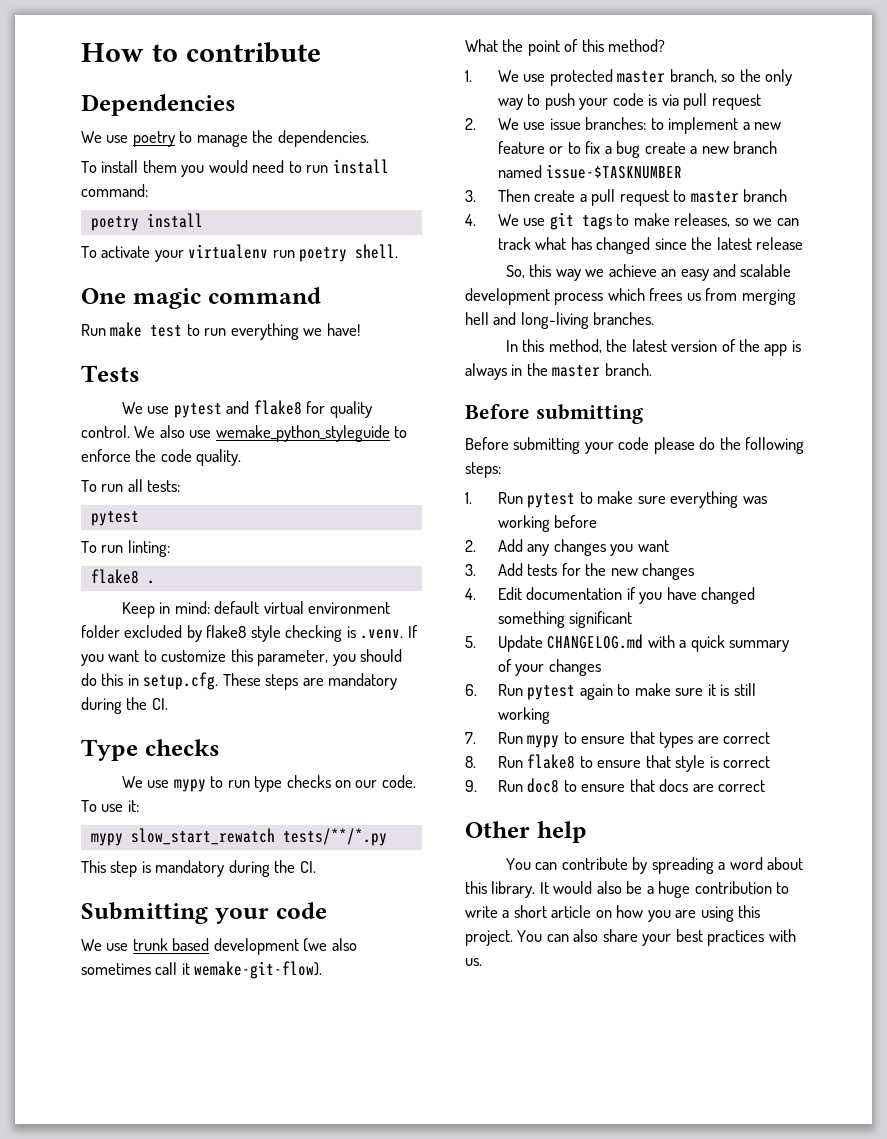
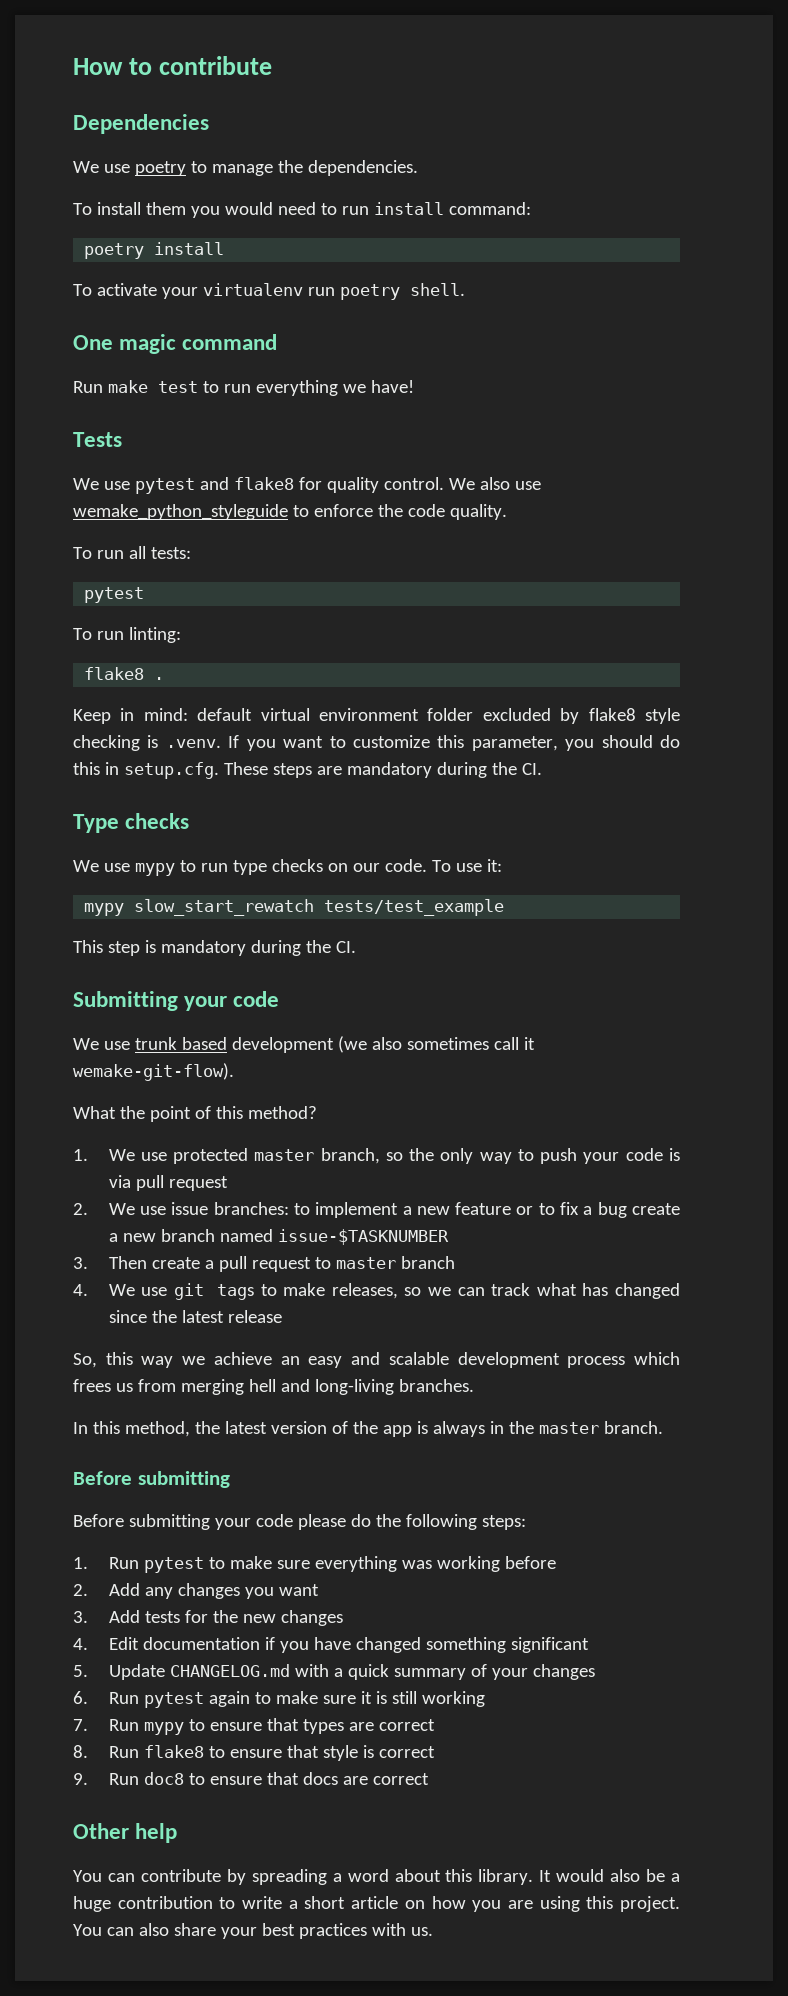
- mypy slow_start_rewatch tests/**/*.py
+ mypy slow_start_rewatch tests/test_example

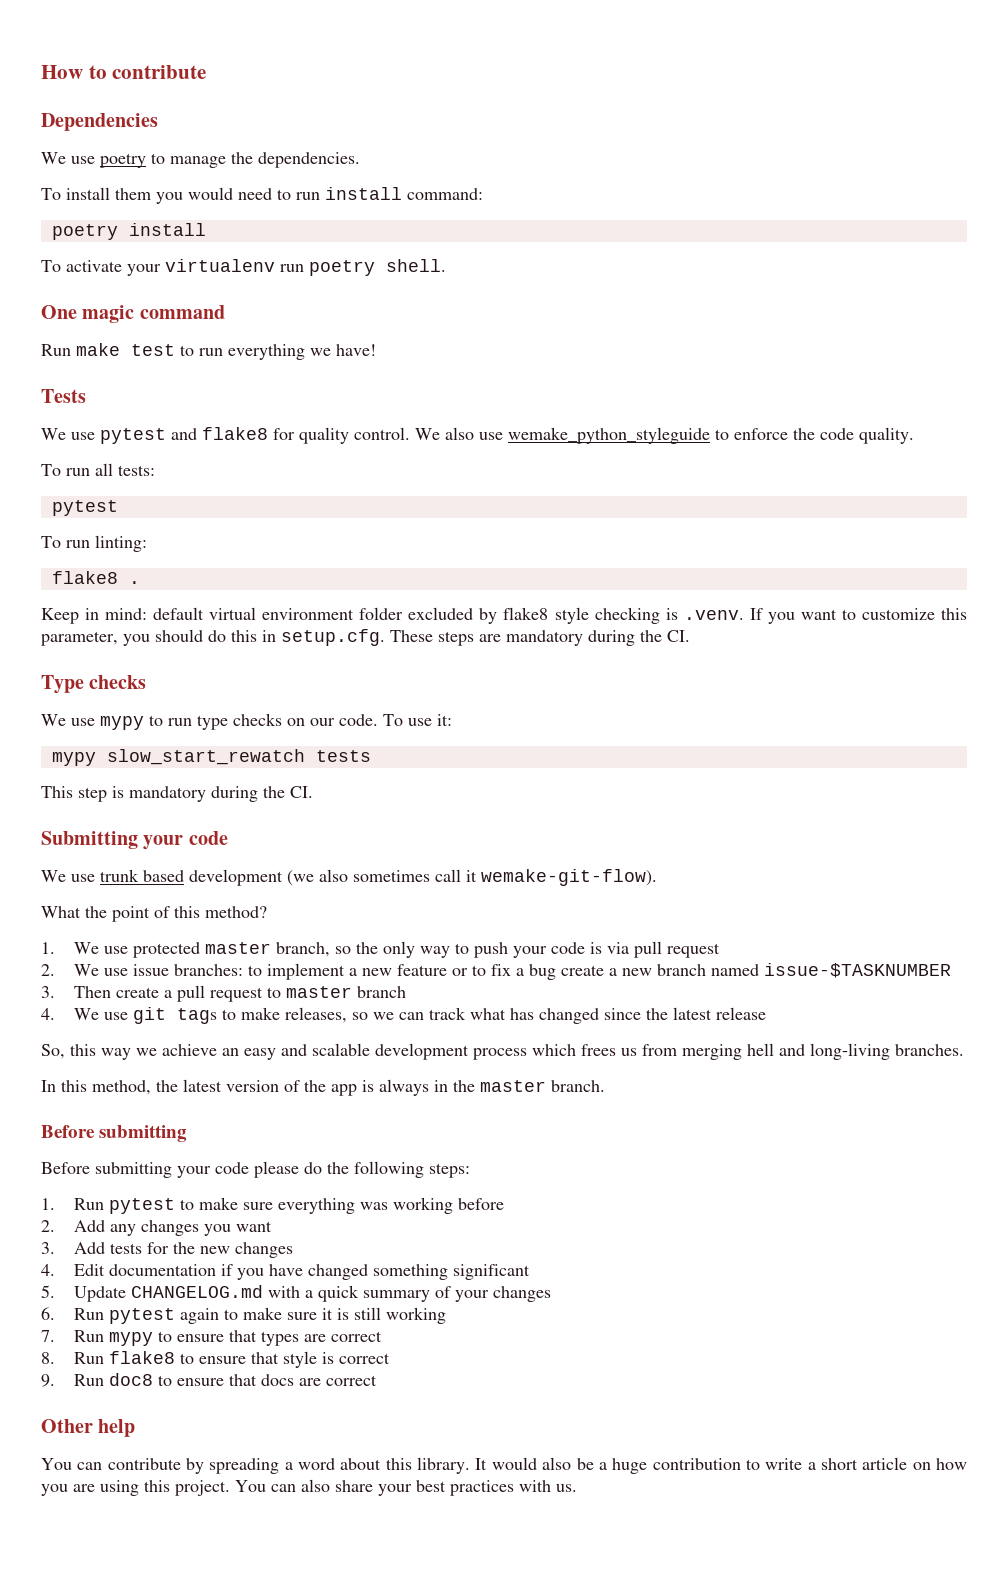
- mypy slow_start_rewatch tests/test_example
+ mypy slow_start_rewatch tests

